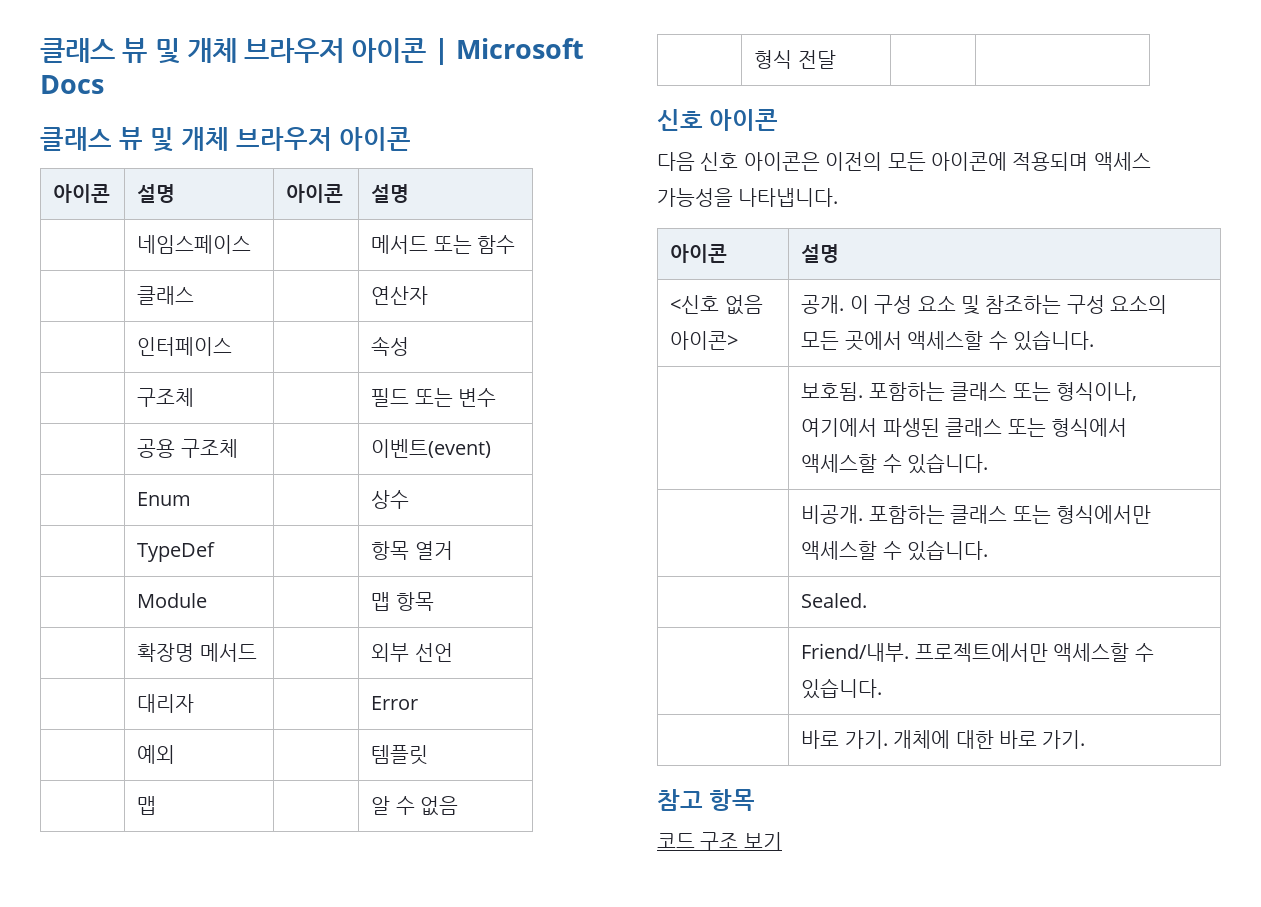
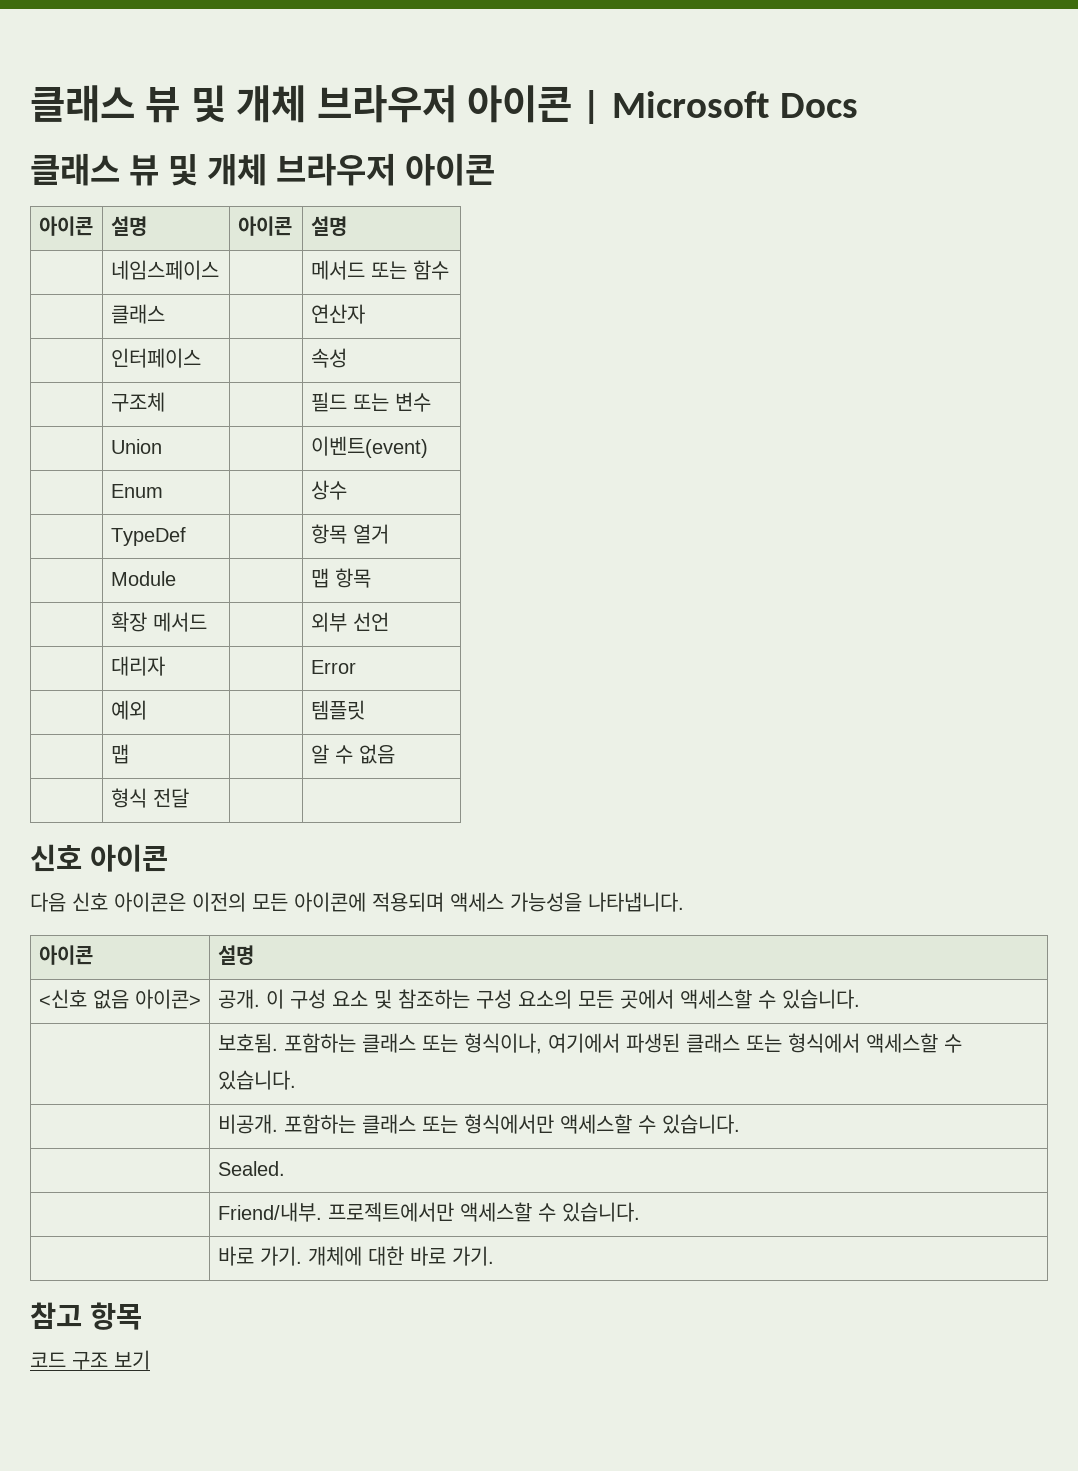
- | 공용 구조체 | | 이벤트(event)
+ | Union | | 이벤트(event)
- | 확장명 메서드 | | 외부 선언
+ | 확장 메서드 | | 외부 선언

